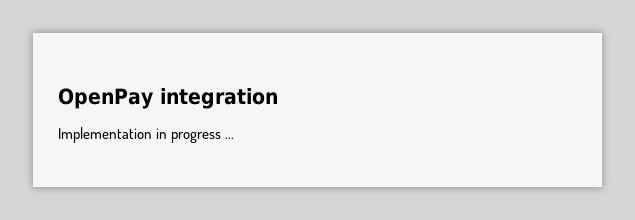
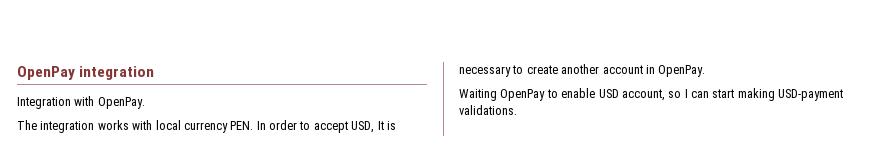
- Implementation in progress ...
+ Integration with OpenPay.
+ The integration works with local currency PEN. In order to accept USD, It is necessary to create another account in OpenPay.
+ Waiting OpenPay to enable USD account, so I can start making USD-payment validations.

